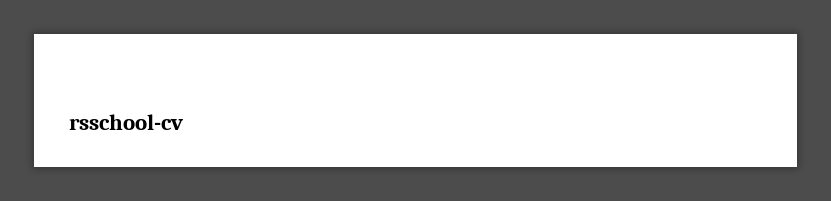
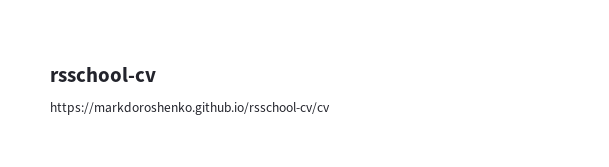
+ https://markdoroshenko.github.io/rsschool-cv/cv

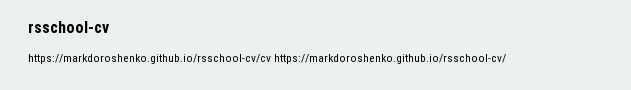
- https://markdoroshenko.github.io/rsschool-cv/cv
+ https://markdoroshenko.github.io/rsschool-cv/cv https://markdoroshenko.github.io/rsschool-cv/

